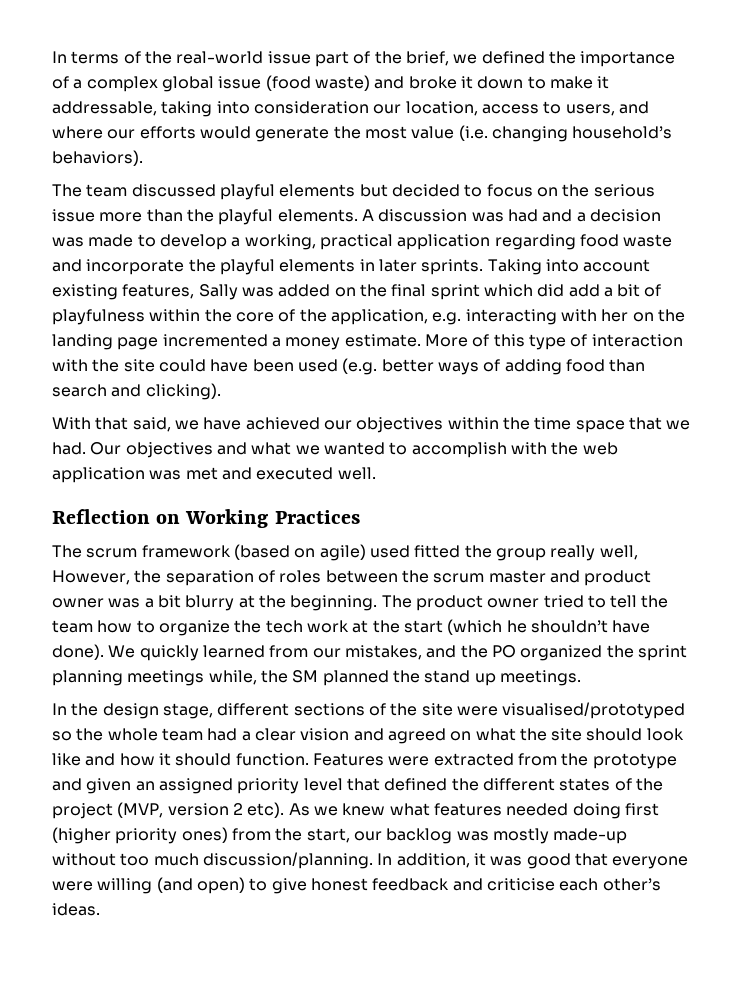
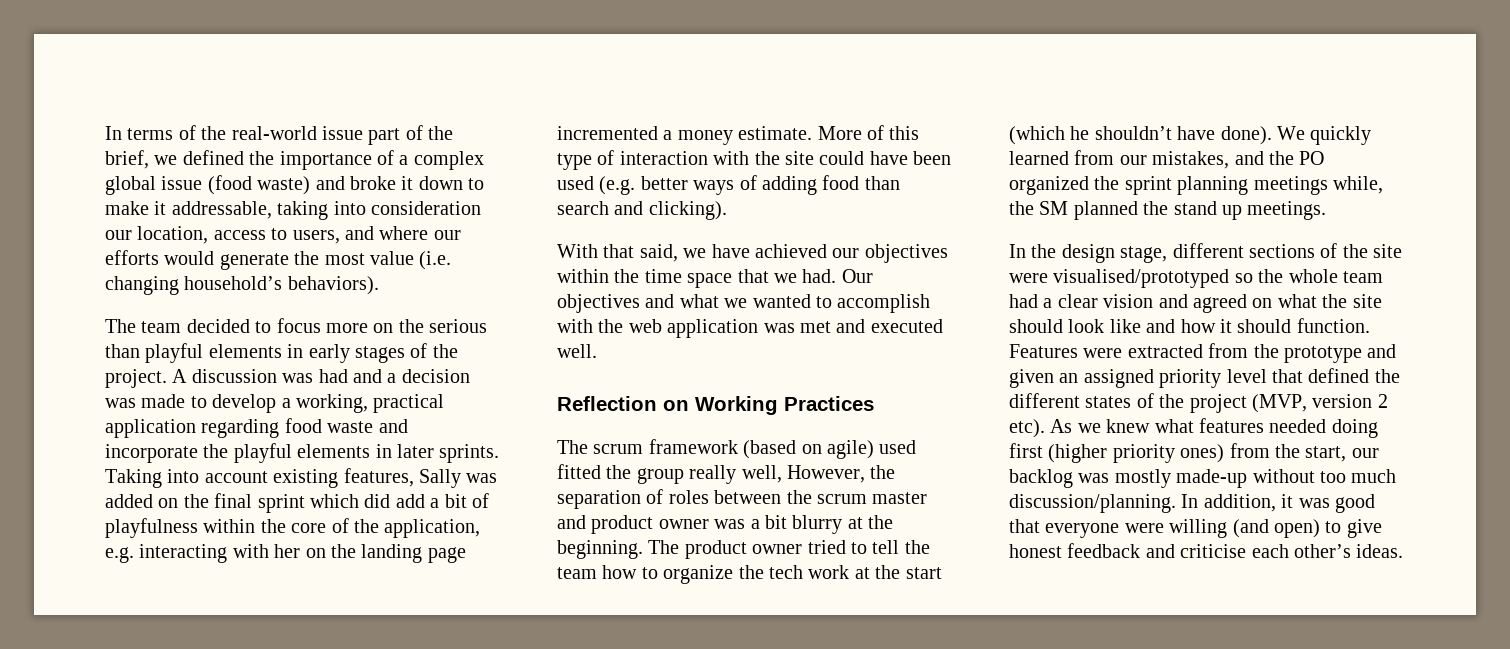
- The team discussed playful elements but decided to focus on the serious issue more than the playful elements.
+ The team decided to focus more on the serious than playful elements in early stages of the project.

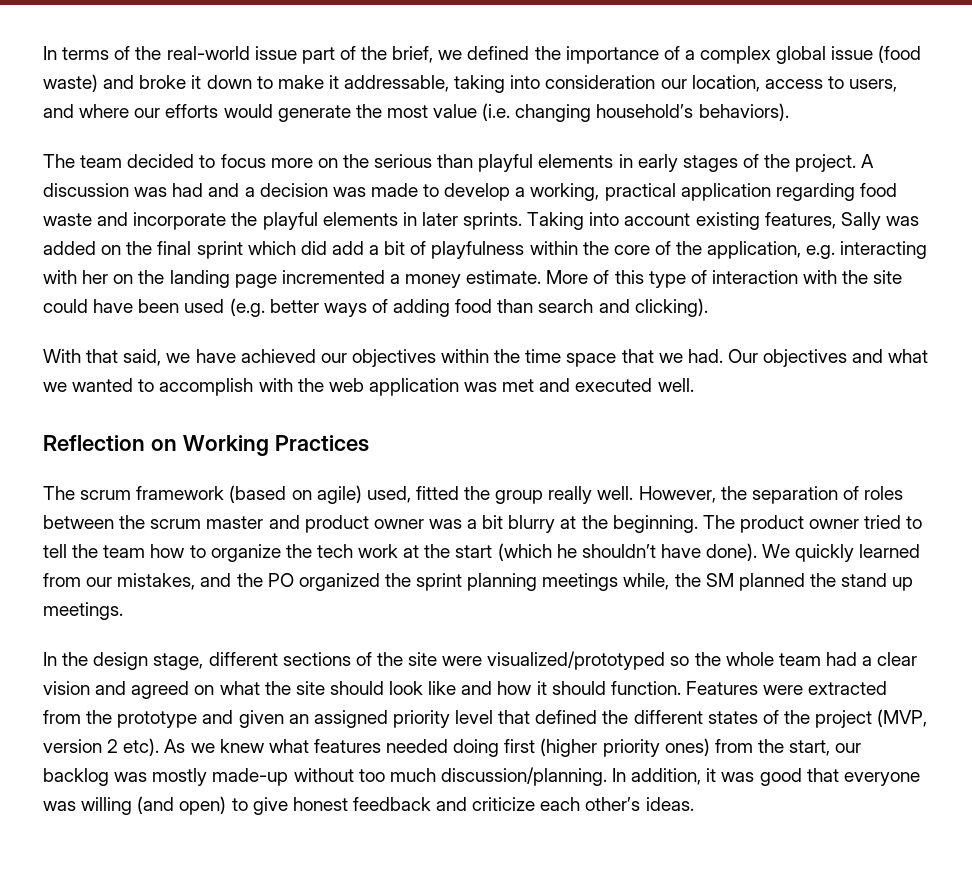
- The scrum framework (based on agile) used fitted the group really well, However, the separation of roles between the scrum master and product owner was a bit blurry at the beginning.
+ The scrum framework (based on agile) used, fitted the group really well. However, the separation of roles between the scrum master and product owner was a bit blurry at the beginning.
- In the design stage, different sections of the site were visualised/prototyped so the whole team had a clear vision and agreed on what the site should look like and how it should function.
+ In the design stage, different sections of the site were visualized/prototyped so the whole team had a clear vision and agreed on what the site should look like and how it should function.
- In addition, it was good that everyone were willing (and open) to give honest feedback and criticise each other’s ideas.
+ In addition, it was good that everyone was willing (and open) to give honest feedback and criticize each other’s ideas.

